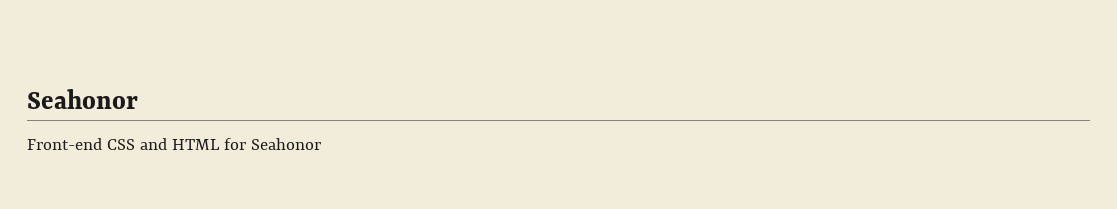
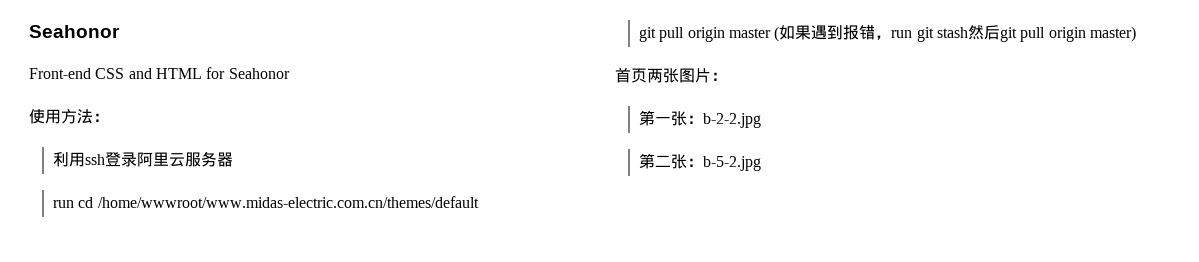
+ 使用方法：
+ 利用ssh登录阿里云服务器
+ run cd /home/wwwroot/www.midas-electric.com.cn/themes/default
+ git pull origin master (如果遇到报错，run git stash然后git pull origin master)
+ 首页两张图片：
+ 第一张：b-2-2.jpg
+ 第二张：b-5-2.jpg

